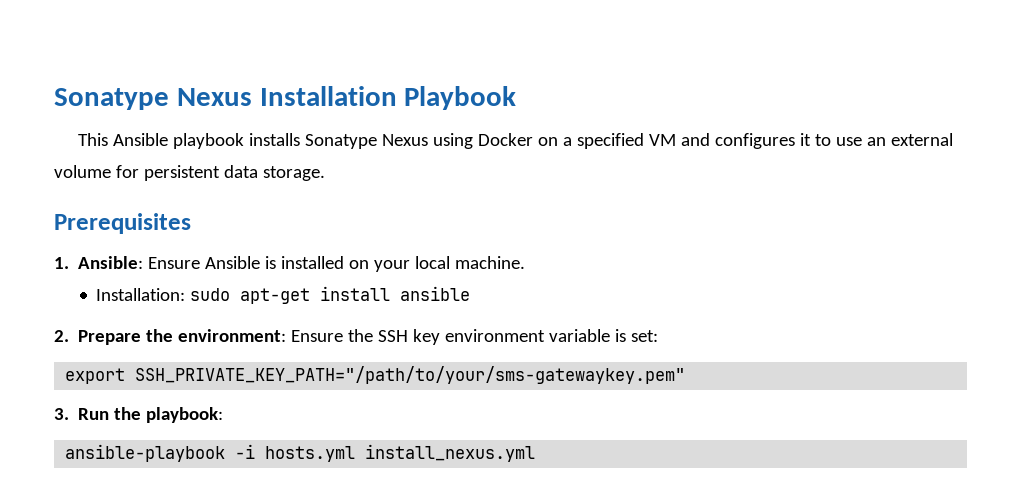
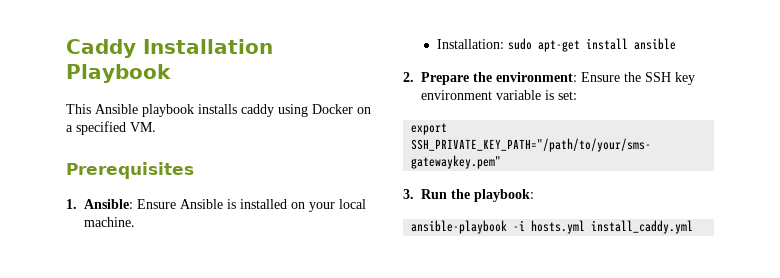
- Sonatype Nexus Installation Playbook
+ Caddy Installation Playbook
- This Ansible playbook installs Sonatype Nexus using Docker on a specified VM and configures it to use an external volume for persistent data storage.
+ This Ansible playbook installs caddy using Docker on a specified VM.
- ansible-playbook -i hosts.yml install_nexus.yml
+ ansible-playbook -i hosts.yml install_caddy.yml

